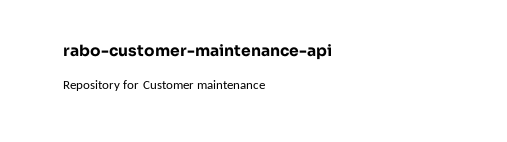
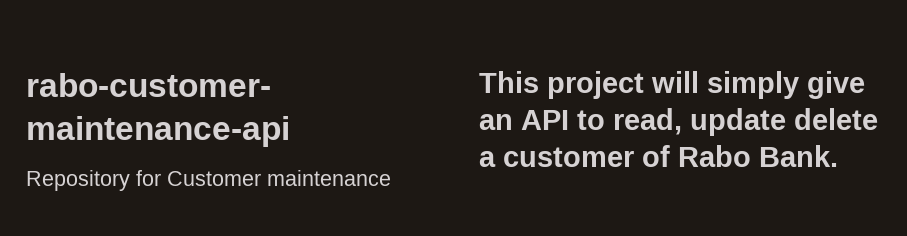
+ This project will simply give an API to read, update delete a customer of Rabo Bank.

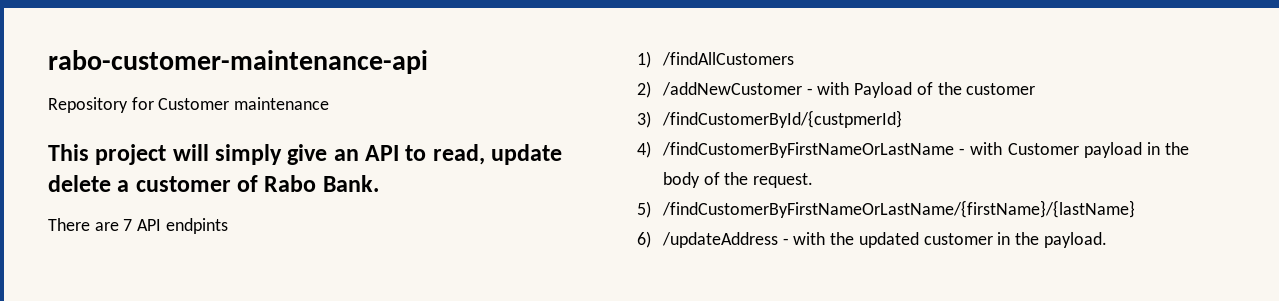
+ There are 7 API endpints
+ 1) /findAllCustomers
+ 2) /addNewCustomer - with Payload of the customer
+ 3) /findCustomerById/{custpmerId}
+ 4) /findCustomerByFirstNameOrLastName - with Customer payload in the body of the request.
+ 5) /findCustomerByFirstNameOrLastName/{firstName}/{lastName}
+ 6) /updateAddress - with the updated customer in the payload.

